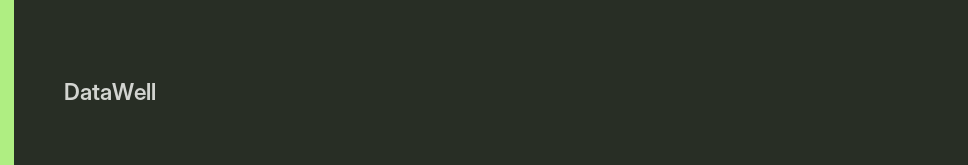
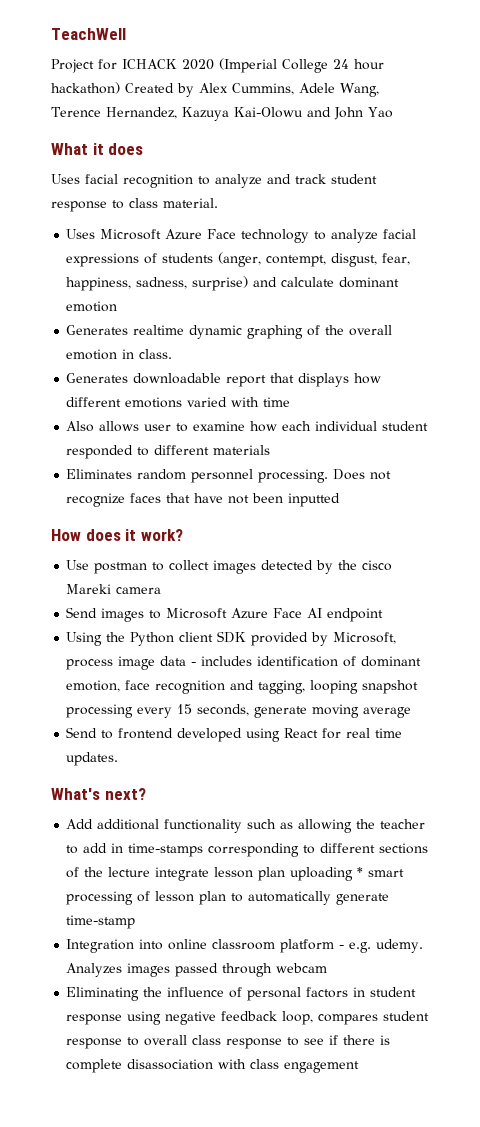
- DataWell
+ TeachWell
+ Project for ICHACK 2020 (Imperial College 24 hour hackathon) Created by Alex Cummins, Adele Wang, Terence Hernandez, Kazuya Kai-Olowu and John Yao
+ What it does
+ Uses facial recognition to analyze and track student response to class material.
+ Uses Microsoft Azure Face technology to analyze facial expressions of students (anger, contempt, disgust, fear, happiness, sadness, surprise) and calculate dominant emotion
+ Generates realtime dynamic graphing of the overall emotion in class.
+ Generates downloadable report that displays how different emotions varied with time
+ Also allows user to examine how each individual student responded to different materials
+ Eliminates random personnel processing. Does not recognize faces that have not been inputted
+ How does it work?
+ Use postman to collect images detected by the cisco Mareki camera
+ Send images to Microsoft Azure Face AI endpoint
+ Using the Python client SDK provided by Microsoft, process image data - includes identification of dominant emotion, face recognition and tagging, looping snapshot processing every 15 seconds, generate moving average
+ Send to frontend developed using React for real time updates.
+ What's next?
+ Add additional functionality such as allowing the teacher to add in time-stamps corresponding to different sections of the lecture integrate lesson plan uploading * smart processing of lesson plan to automatically generate time-stamp
+ Integration into online classroom platform - e.g. udemy. Analyzes images passed through webcam
+ Eliminating the influence of personal factors in student response using negative feedback loop, compares student response to overall class response to see if there is complete disassociation with class engagement

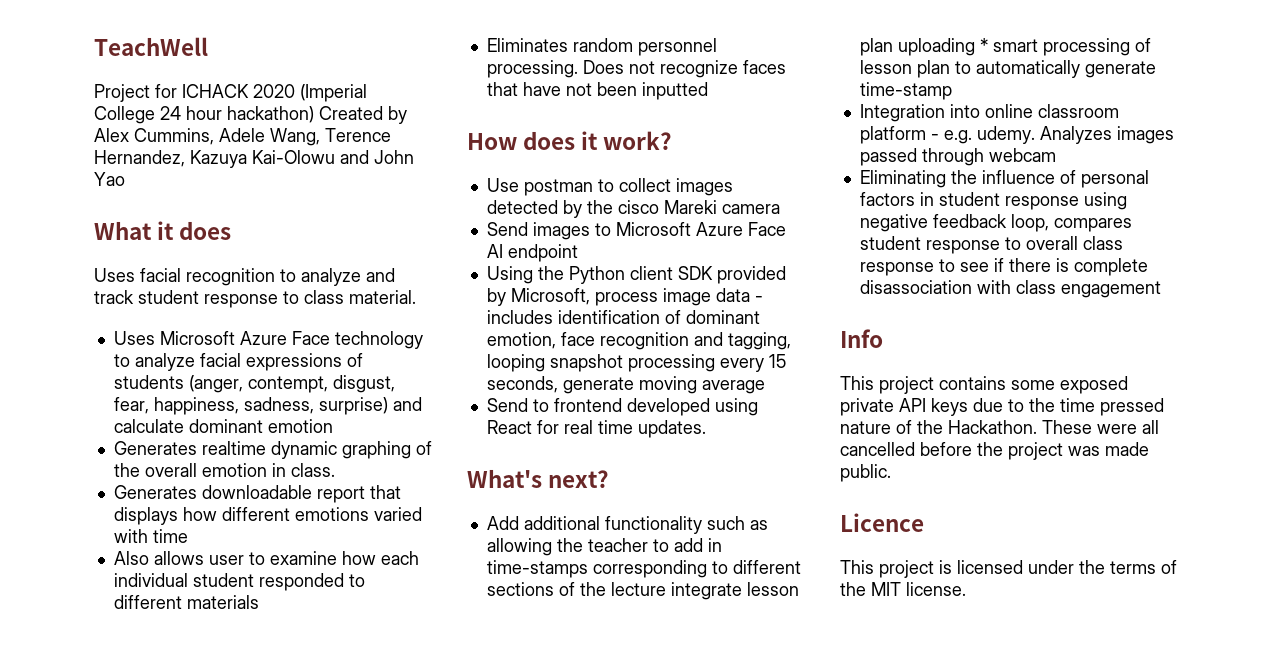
+ Info
+ This project contains some exposed private API keys due to the time pressed nature of the Hackathon. These were all cancelled before the project was made public.
+ Licence
+ This project is licensed under the terms of the MIT license.

